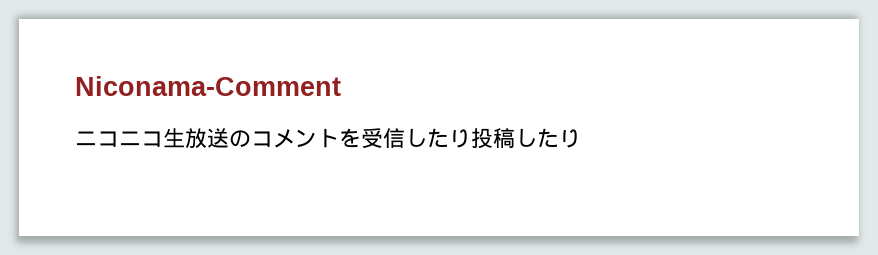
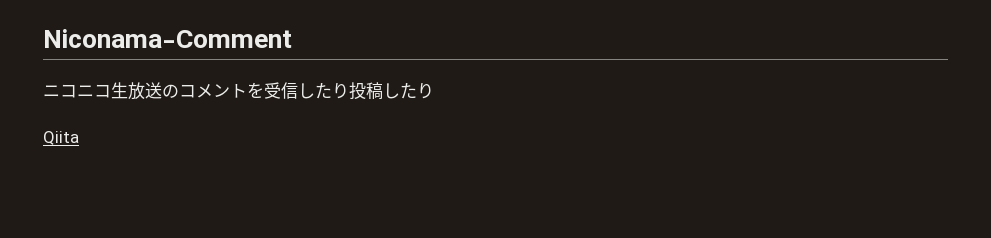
+ Qiita

